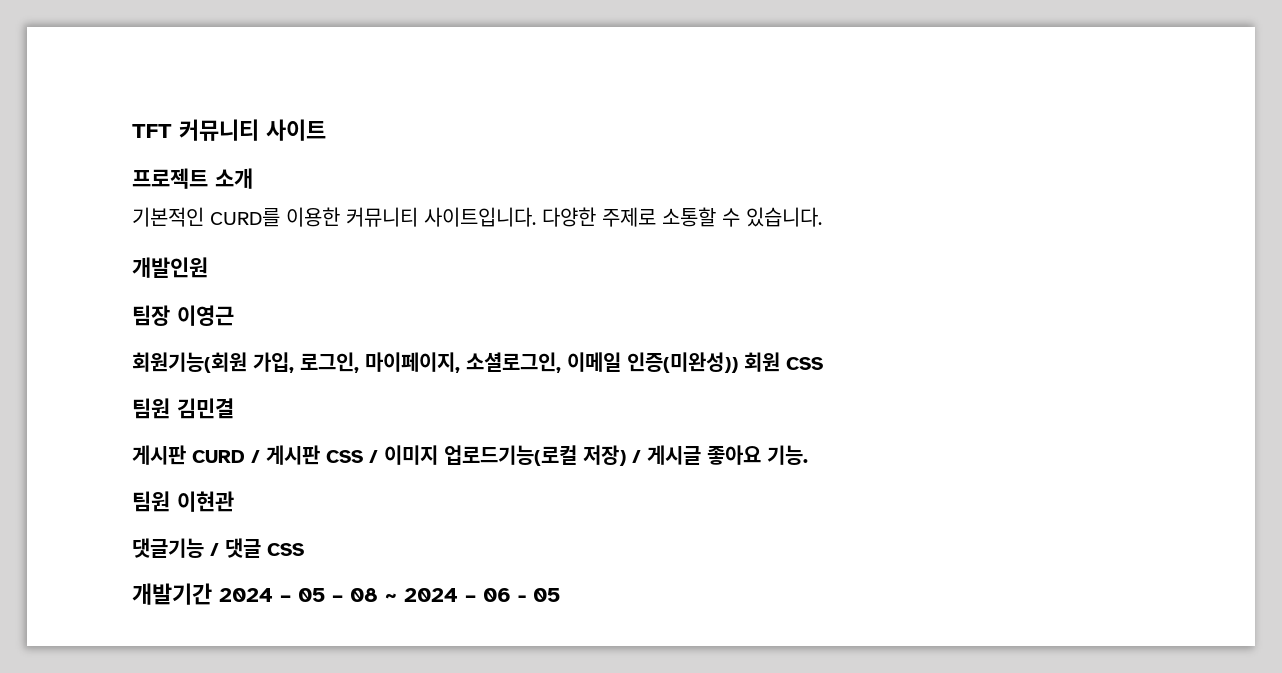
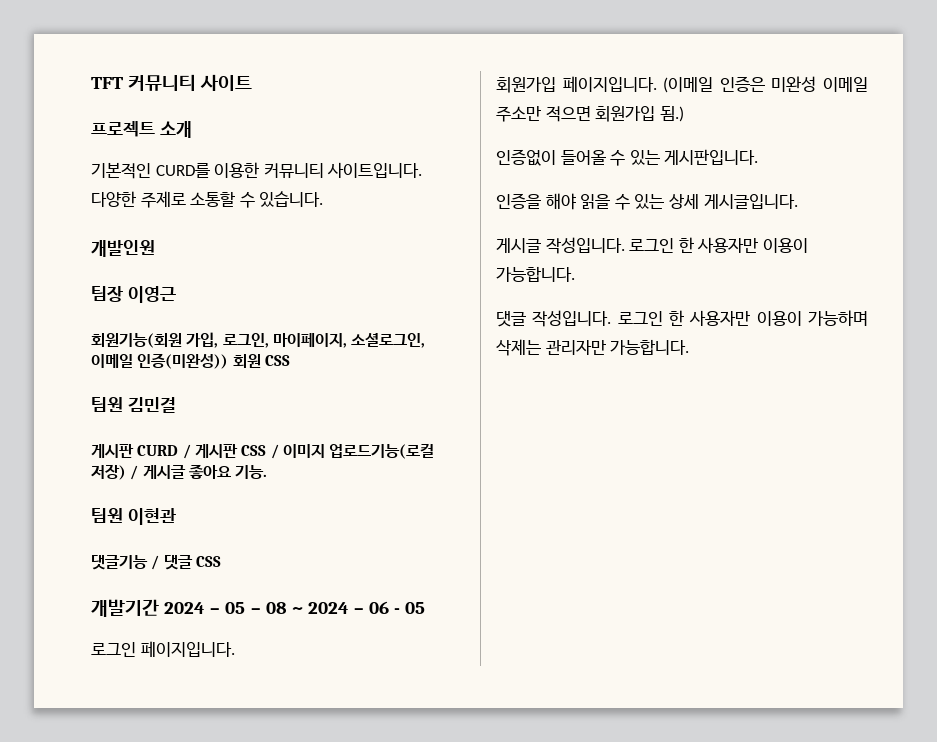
+ 로그인 페이지입니다.
+ 회원가입 페이지입니다. (이메일 인증은 미완성 이메일 주소만 적으면 회원가입 됨.)
+ 인증없이 들어올 수 있는 게시판입니다.
+ 인증을 해야 읽을 수 있는 상세 게시글입니다.
+ 게시글 작성입니다. 로그인 한 사용자만 이용이 가능합니다.
+ 댓글 작성입니다. 로그인 한 사용자만 이용이 가능하며 삭제는 관리자만 가능합니다.

